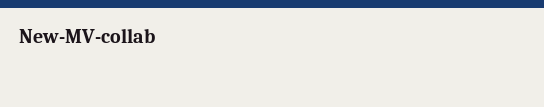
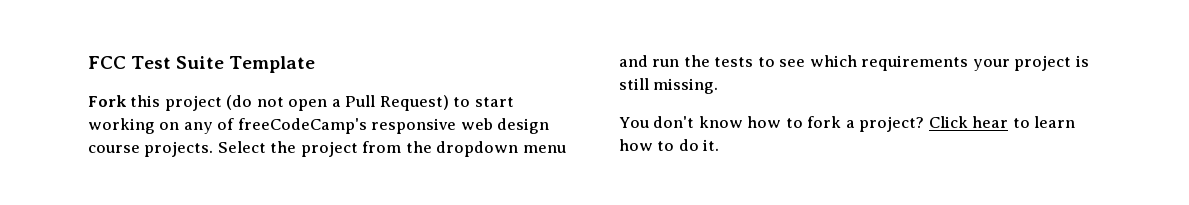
- New-MV-collab
+ FCC Test Suite Template
+ Fork this project (do not open a Pull Request) to start working on any of freeCodeCamp's responsive web design course projects. Select the project from the dropdown menu and run the tests to see which requirements your project is still missing.
+ You don't know how to fork a project? Click hear to learn how to do it.

